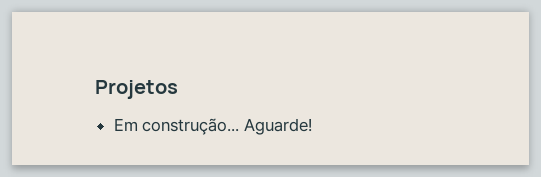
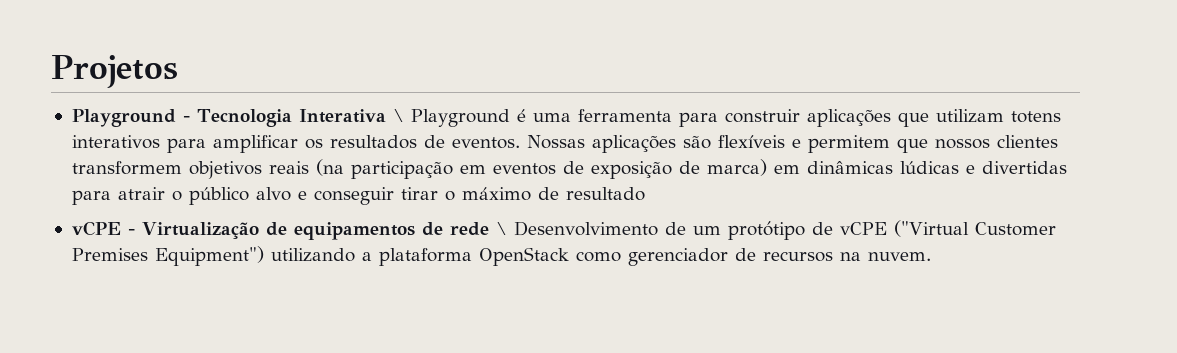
- Em construção... Aguarde!
+ Playground - Tecnologia Interativa \ Playground é uma ferramenta para construir aplicações que utilizam totens interativos para amplificar os resultados de eventos. Nossas aplicações são flexíveis e permitem que nossos clientes transformem objetivos reais (na participação em eventos de exposição de marca) em dinâmicas lúdicas e divertidas para atrair o público alvo e conseguir tirar o máximo de resultado
+ vCPE - Virtualização de equipamentos de rede \ Desenvolvimento de um protótipo de vCPE ("Virtual Customer Premises Equipment") utilizando a plataforma OpenStack como gerenciador de recursos na nuvem.

